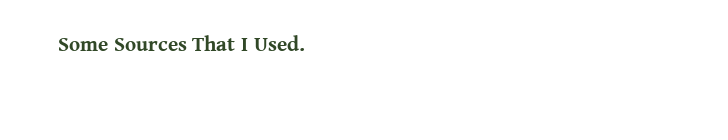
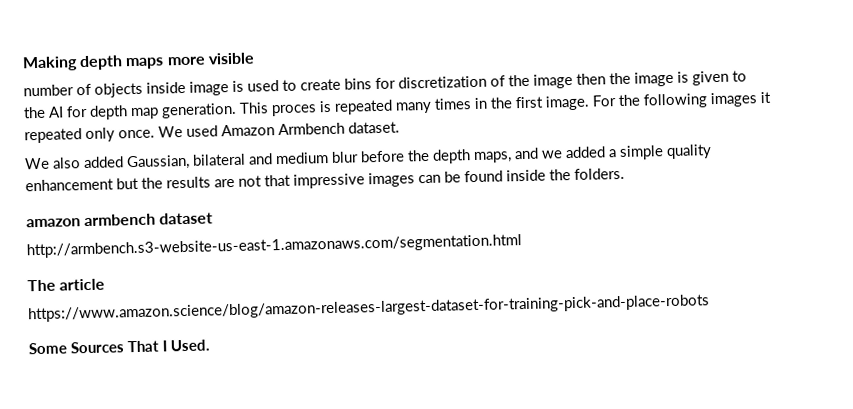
+ Making depth maps more visible
+ number of objects inside image is used to create bins for discretization of the image then the image is given to the AI for depth map generation. This proces is repeated many times in the first image. For the following images it repeated only once. We used Amazon Armbench dataset.
+ We also added Gaussian, bilateral and medium blur before the depth maps, and we added a simple quality enhancement but the results are not that impressive images can be found inside the folders.
+ amazon armbench dataset
+ http://armbench.s3-website-us-east-1.amazonaws.com/segmentation.html
+ The article
+ https://www.amazon.science/blog/amazon-releases-largest-dataset-for-training-pick-and-place-robots

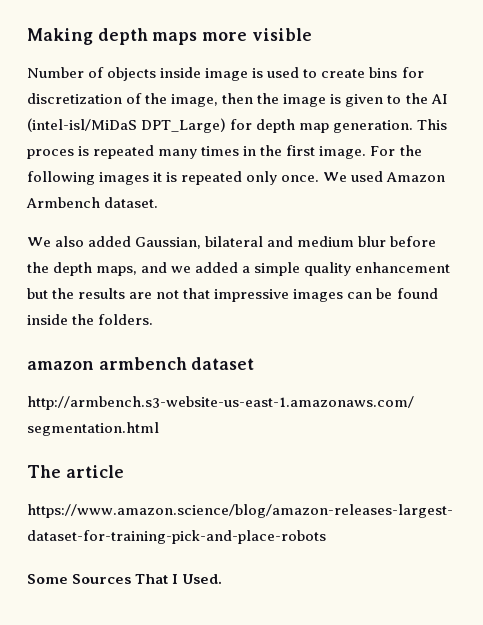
- number of objects inside image is used to create bins for discretization of the image then the image is given to the AI for depth map generation.
+ Number of objects inside image is used to create bins for discretization of the image, then the image is given to the AI (intel-isl/MiDaS DPT_Large) for depth map generation.
- For the following images it repeated only once.
+ For the following images it is repeated only once.

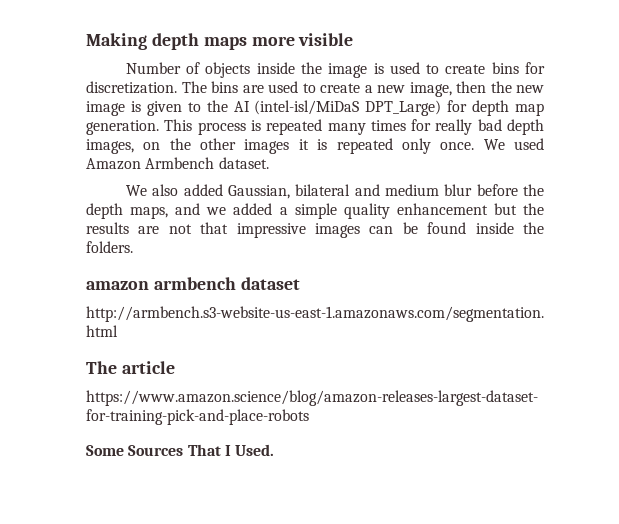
- Number of objects inside image is used to create bins for discretization of the image, then the image is given to the AI (intel-isl/MiDaS DPT_Large) for depth map generation.
+ Number of objects inside the image is used to create bins for discretization. The bins are used to create a new image, then the new image is given to the AI (intel-isl/MiDaS DPT_Large) for depth map generation.
- This proces is repeated many times in the first image. For the following images it is repeated only once.
+ This process is repeated many times for really bad depth images, on the other images it is repeated only once.

